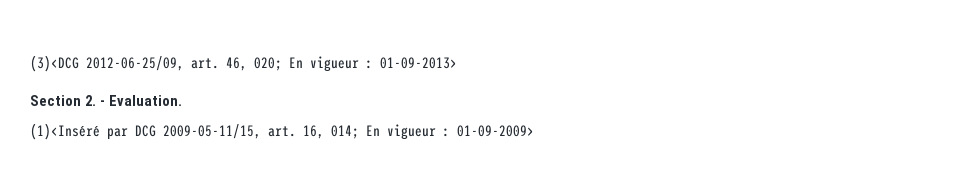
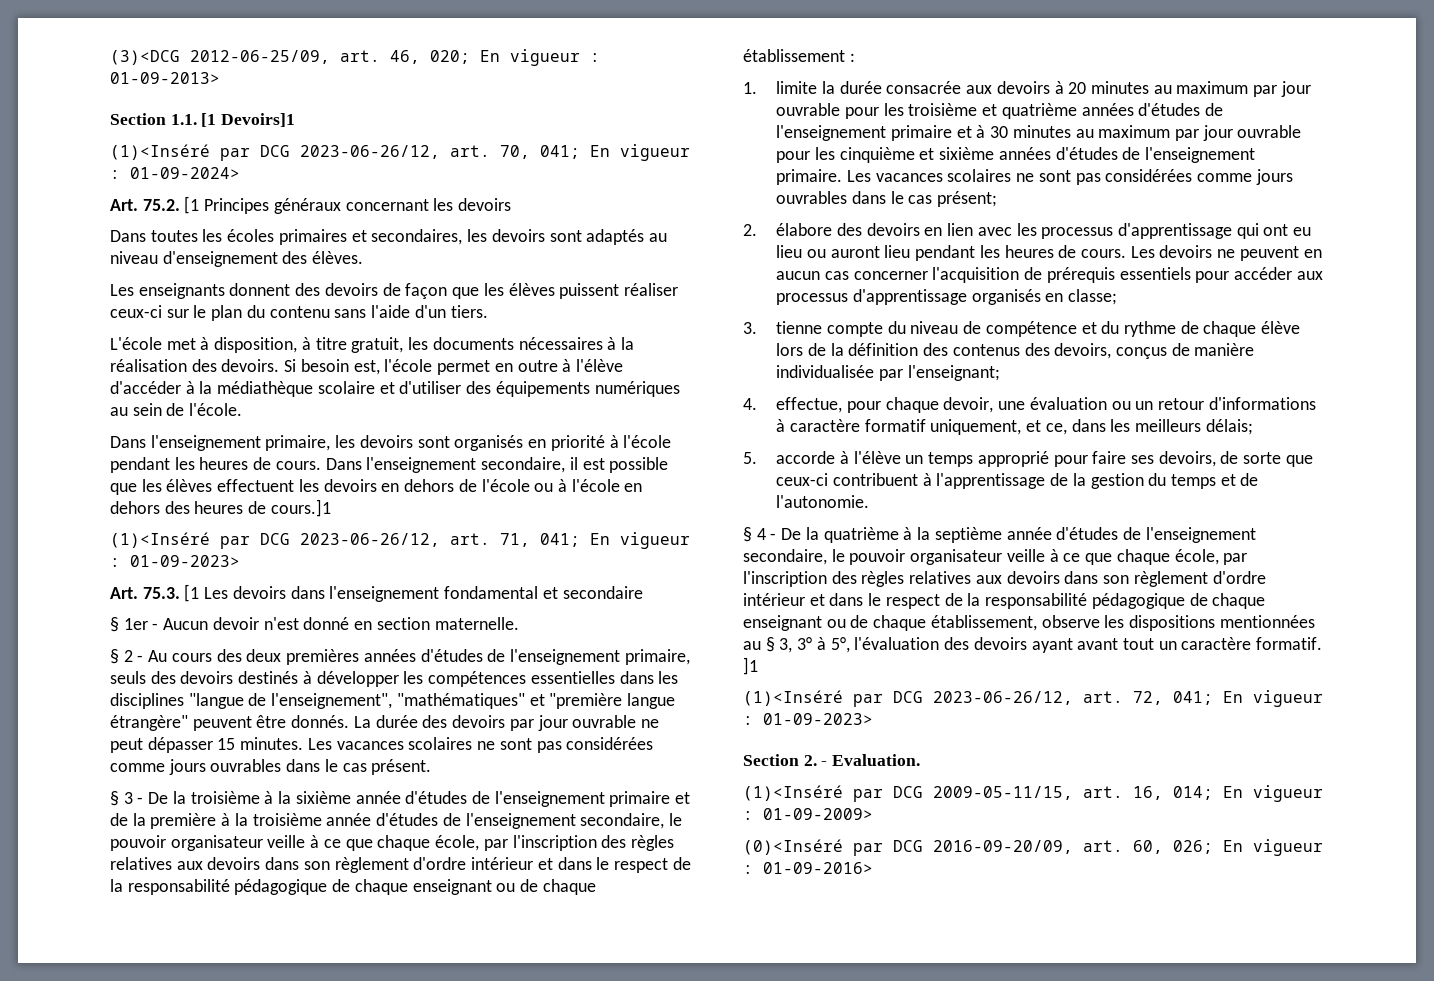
+ Section 1.1. [1 Devoirs]1
+ (1)<Inséré par DCG 2023-06-26/12, art. 70, 041; En vigueur : 01-09-2024>
+ Art. 75.2. [1 Principes généraux concernant les devoirs
+ Dans toutes les écoles primaires et secondaires, les devoirs sont adaptés au niveau d'enseignement des élèves.
+ Les enseignants donnent des devoirs de façon que les élèves puissent réaliser ceux-ci sur le plan du contenu sans l'aide d'un tiers.
+ L'école met à disposition, à titre gratuit, les documents nécessaires à la réalisation des devoirs. Si besoin est, l'école permet en outre à l'élève d'accéder à la médiathèque scolaire et d'utiliser des équipements numériques au sein de l'école.
+ Dans l'enseignement primaire, les devoirs sont organisés en priorité à l'école pendant les heures de cours. Dans l'enseignement secondaire, il est possible que les élèves effectuent les devoirs en dehors de l'école ou à l'école en dehors des heures de cours.]1
+ (1)<Inséré par DCG 2023-06-26/12, art. 71, 041; En vigueur : 01-09-2023>
+ Art. 75.3. [1 Les devoirs dans l'enseignement fondamental et secondaire
+ § 1er - Aucun devoir n'est donné en section maternelle.
+ § 2 - Au cours des deux premières années d'études de l'enseignement primaire, seuls des devoirs destinés à développer les compétences essentielles dans les disciplines "langue de l'enseignement", "mathématiques" et "première langue étrangère" peuvent être donnés. La durée des devoirs par jour ouvrable ne peut dépasser 15 minutes. Les vacances scolaires ne sont pas considérées comme jours ouvrables dans le cas présent.
+ § 3 - De la troisième à la sixième année d'études de l'enseignement primaire et de la première à la troisième année d'études de l'enseignement secondaire, le pouvoir organisateur veille à ce que chaque école, par l'inscription des règles relatives aux devoirs dans son règlement d'ordre intérieur et dans le respect de la responsabilité pédagogique de chaque enseignant ou de chaque établissement :
+ 1. limite la durée consacrée aux devoirs à 20 minutes au maximum par jour ouvrable pour les troisième et quatrième années d'études de l'enseignement primaire et à 30 minutes au maximum par jour ouvrable pour les cinquième et sixième années d'études de l'enseignement primaire. Les vacances scolaires ne sont pas considérées comme jours ouvrables dans le cas présent;
+ 2. élabore des devoirs en lien avec les processus d'apprentissage qui ont eu lieu ou auront lieu pendant les heures de cours. Les devoirs ne peuvent en aucun cas concerner l'acquisition de prérequis essentiels pour accéder aux processus d'apprentissage organisés en classe;
+ 3. tienne compte du niveau de compétence et du rythme de chaque élève lors de la définition des contenus des devoirs, conçus de manière individualisée par l'enseignant;
+ 4. effectue, pour chaque devoir, une évaluation ou un retour d'informations à caractère formatif uniquement, et ce, dans les meilleurs délais;
+ 5. accorde à l'élève un temps approprié pour faire ses devoirs, de sorte que ceux-ci contribuent à l'apprentissage de la gestion du temps et de l'autonomie.
+ § 4 - De la quatrième à la septième année d'études de l'enseignement secondaire, le pouvoir organisateur veille à ce que chaque école, par l'inscription des règles relatives aux devoirs dans son règlement d'ordre intérieur et dans le respect de la responsabilité pédagogique de chaque enseignant ou de chaque établissement, observe les dispositions mentionnées au § 3, 3° à 5°, l'évaluation des devoirs ayant avant tout un caractère formatif. ]1
+ (1)<Inséré par DCG 2023-06-26/12, art. 72, 041; En vigueur : 01-09-2023>
+ (0)<Inséré par DCG 2016-09-20/09, art. 60, 026; En vigueur : 01-09-2016>

